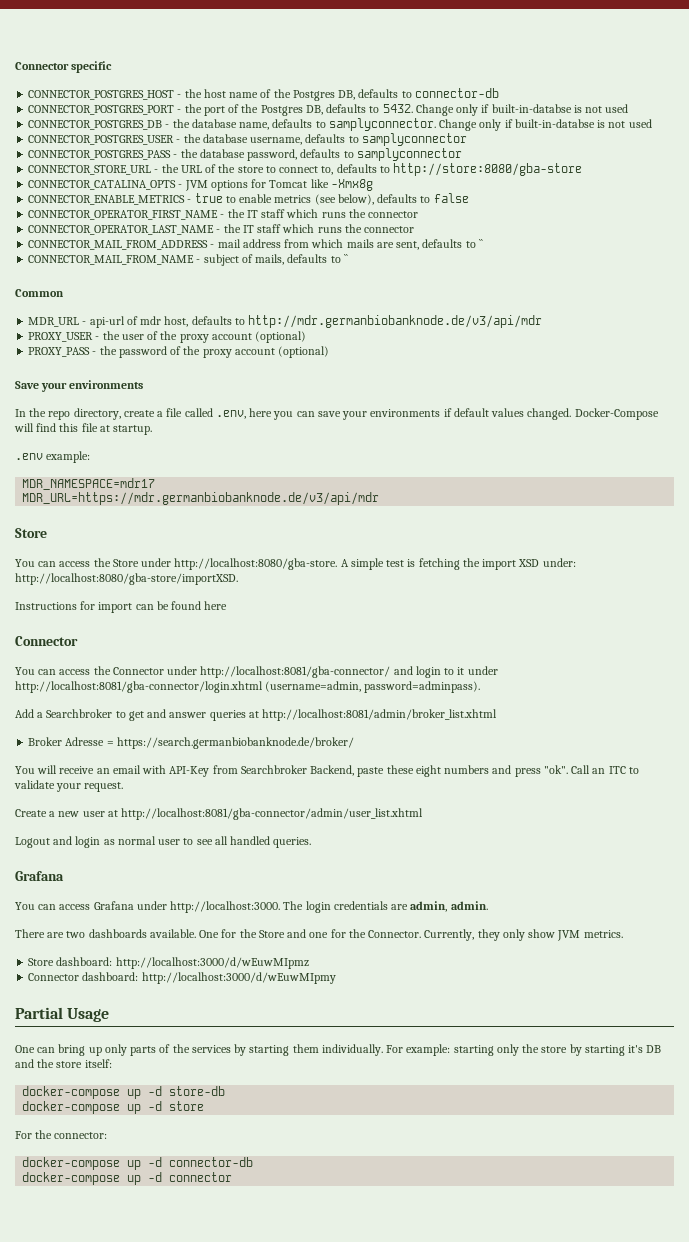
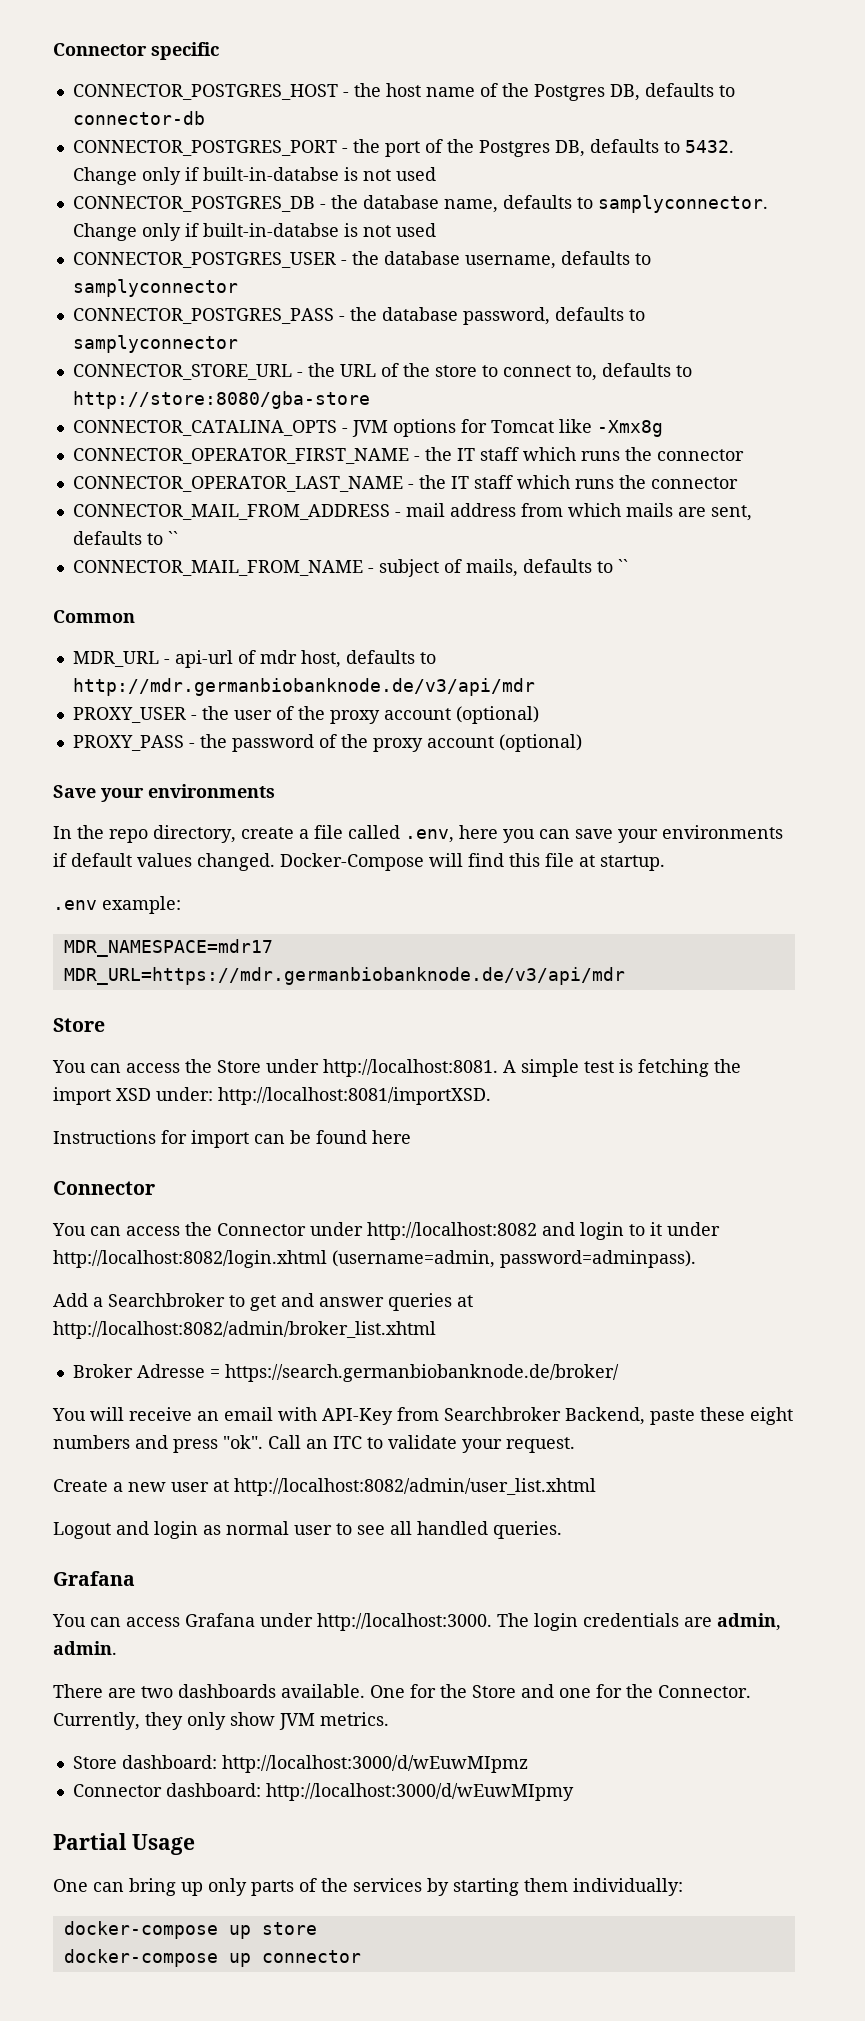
- CONNECTOR_ENABLE_METRICS - true to enable metrics (see below), defaults to false
- You can access the Store under http://localhost:8080/gba-store.
+ You can access the Store under http://localhost:8081.
- A simple test is fetching the import XSD under: http://localhost:8080/gba-store/importXSD.
+ A simple test is fetching the import XSD under: http://localhost:8081/importXSD.
- You can access the Connector under http://localhost:8081/gba-connector/ and login to it under http://localhost:8081/gba-connector/login.xhtml (username=admin, password=adminpass).
+ You can access the Connector under http://localhost:8082 and login to it under http://localhost:8082/login.xhtml (username=admin, password=adminpass).
- Add a Searchbroker to get and answer queries at http://localhost:8081/admin/broker_list.xhtml
+ Add a Searchbroker to get and answer queries at http://localhost:8082/admin/broker_list.xhtml
- Create a new user at http://localhost:8081/gba-connector/admin/user_list.xhtml
+ Create a new user at http://localhost:8082/admin/user_list.xhtml
- One can bring up only parts of the services by starting them individually. For example: starting only the store by starting it's DB and the store itself:
- docker-compose up -d store-db
- docker-compose up -d store
- For the connector:
- docker-compose up -d connector-db
- docker-compose up -d connector
+ One can bring up only parts of the services by starting them individually:
+ docker-compose up store
+ docker-compose up connector

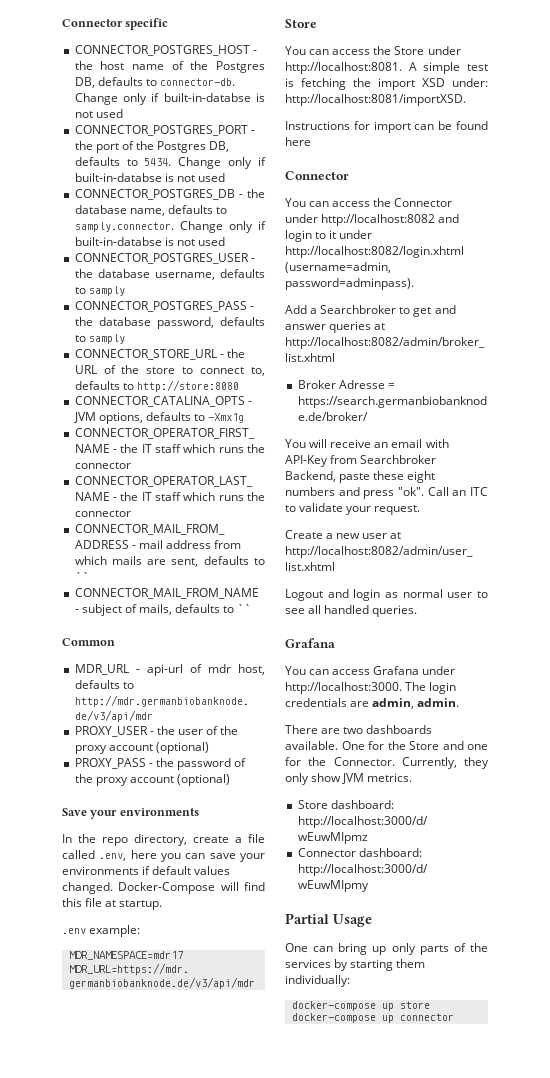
- CONNECTOR_POSTGRES_HOST - the host name of the Postgres DB, defaults to connector-db
+ CONNECTOR_POSTGRES_HOST - the host name of the Postgres DB, defaults to connector-db. Change only if built-in-databse is not used
- CONNECTOR_POSTGRES_PORT - the port of the Postgres DB, defaults to 5432.
+ CONNECTOR_POSTGRES_PORT - the port of the Postgres DB, defaults to 5434.
- CONNECTOR_POSTGRES_DB - the database name, defaults to samplyconnector. Change only if built-in-databse is not used
+ CONNECTOR_POSTGRES_DB - the database name, defaults to samply.connector. Change only if built-in-databse is not used
- CONNECTOR_POSTGRES_USER - the database username, defaults to samplyconnector
+ CONNECTOR_POSTGRES_USER - the database username, defaults to samply
- CONNECTOR_POSTGRES_PASS - the database password, defaults to samplyconnector
+ CONNECTOR_POSTGRES_PASS - the database password, defaults to samply
- CONNECTOR_STORE_URL - the URL of the store to connect to, defaults to http://store:8080/gba-store
+ CONNECTOR_STORE_URL - the URL of the store to connect to, defaults to http://store:8080
- CONNECTOR_CATALINA_OPTS - JVM options for Tomcat like -Xmx8g
+ CONNECTOR_CATALINA_OPTS - JVM options, defaults to -Xmx1g

